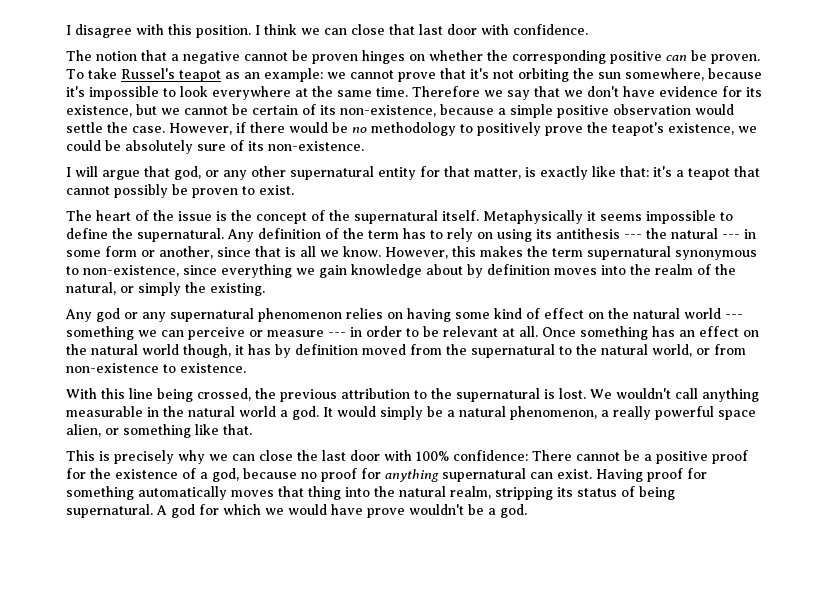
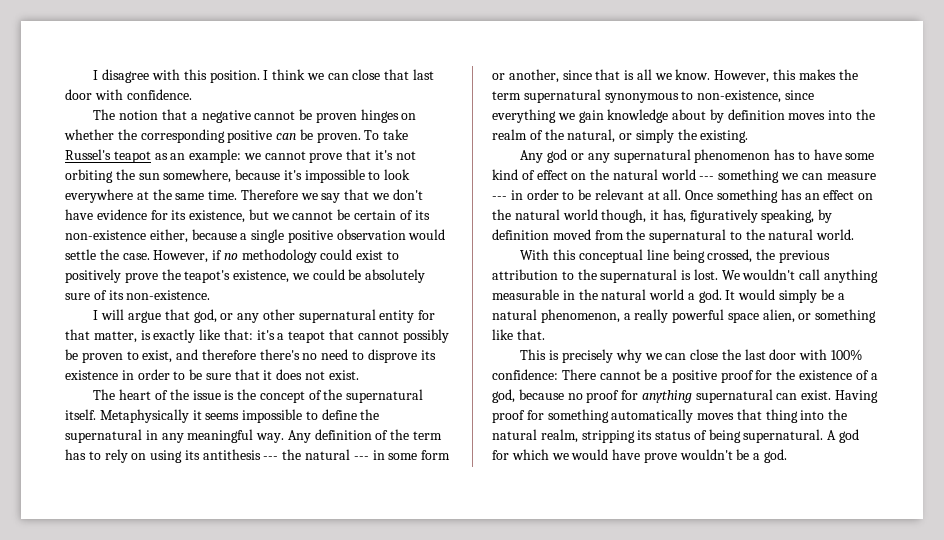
- Therefore we say that we don't have evidence for its existence, but we cannot be certain of its non-existence, because a simple positive observation would settle the case.
+ Therefore we say that we don't have evidence for its existence, but we cannot be certain of its non-existence either, because a single positive observation would settle the case.
- However, if there would be no methodology to positively prove the teapot's existence, we could be absolutely sure of its non-existence.
+ However, if no methodology could exist to positively prove the teapot's existence, we could be absolutely sure of its non-existence.
- I will argue that god, or any other supernatural entity for that matter, is exactly like that: it's a teapot that cannot possibly be proven to exist.
+ I will argue that god, or any other supernatural entity for that matter, is exactly like that: it's a teapot that cannot possibly be proven to exist, and therefore there's no need to disprove its existence in order to be sure that it does not exist.
- Metaphysically it seems impossible to define the supernatural.
+ Metaphysically it seems impossible to define the supernatural in any meaningful way.
- Any god or any supernatural phenomenon relies on having some kind of effect on the natural world --- something we can perceive or measure --- in order to be relevant at all.
+ Any god or any supernatural phenomenon has to have some kind of effect on the natural world --- something we can measure --- in order to be relevant at all.
- Once something has an effect on the natural world though, it has by definition moved from the supernatural to the natural world, or from non-existence to existence.
+ Once something has an effect on the natural world though, it has, figuratively speaking, by definition moved from the supernatural to the natural world.
- With this line being crossed, the previous attribution to the supernatural is lost.
+ With this conceptual line being crossed, the previous attribution to the supernatural is lost.

